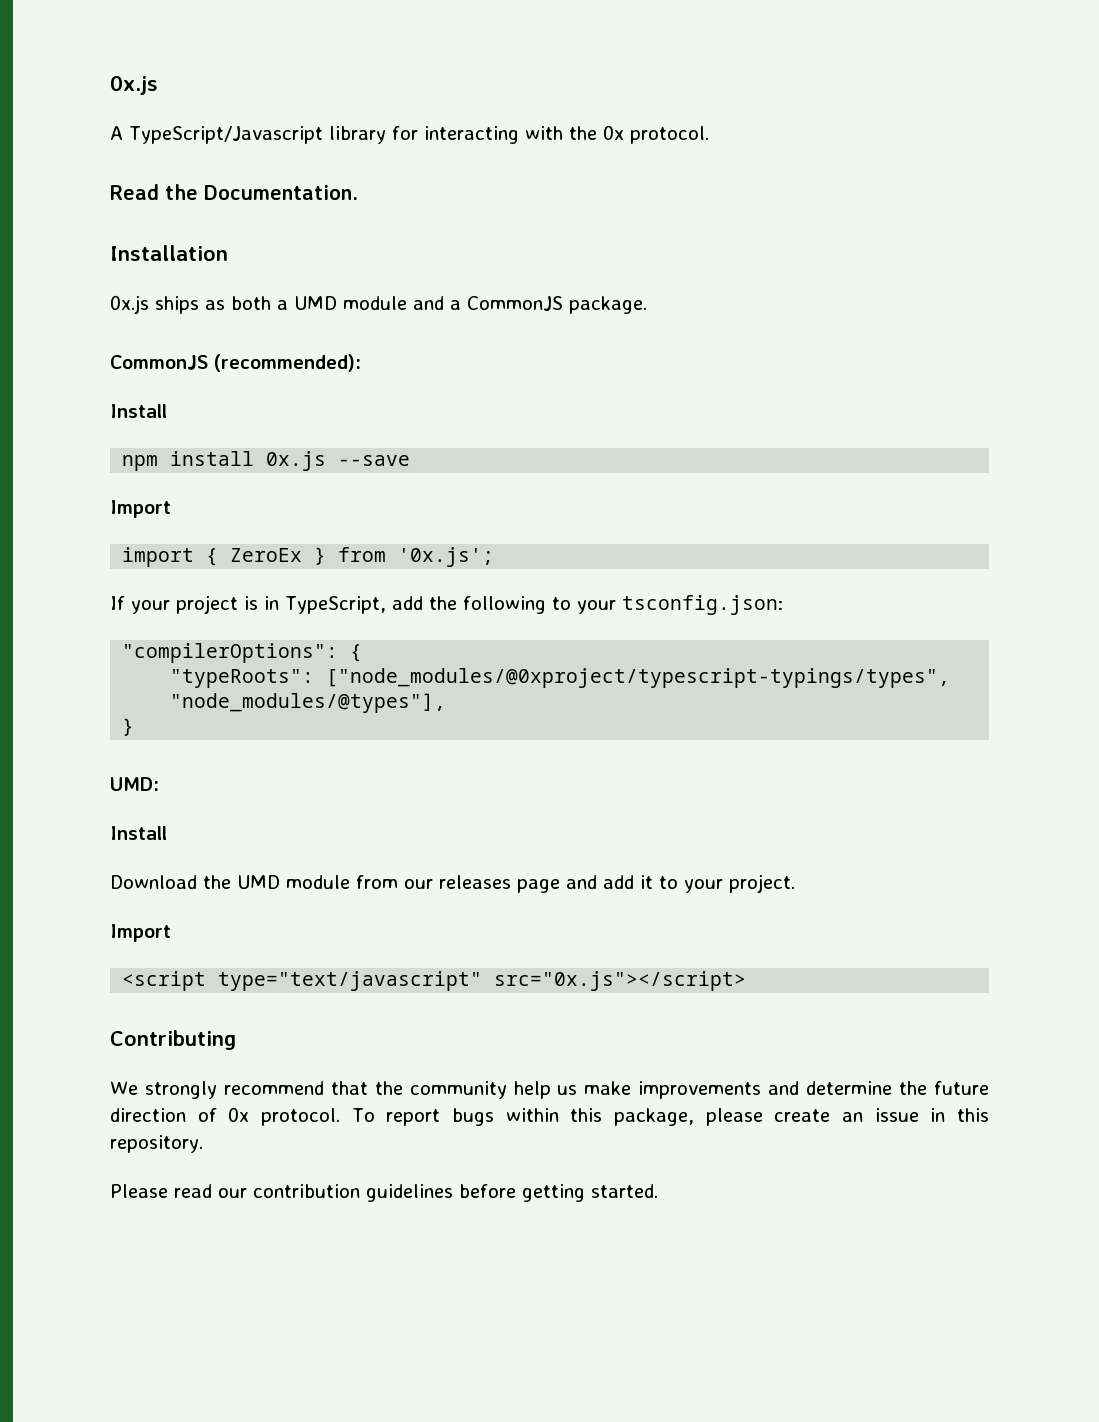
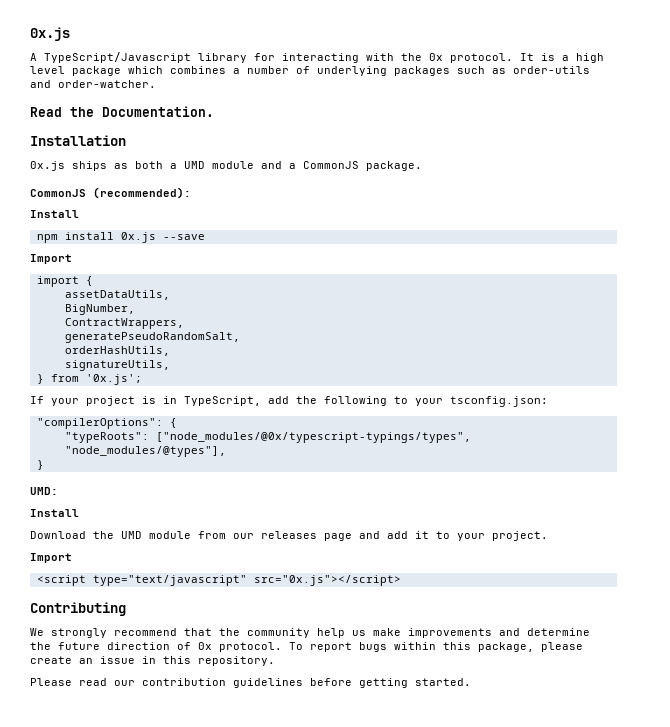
+ It is a high level package which combines a number of underlying packages such as order-utils and order-watcher.
- import { ZeroEx } from '0x.js';
+ import {
+ assetDataUtils,
+ BigNumber,
+ ContractWrappers,
+ generatePseudoRandomSalt,
+ orderHashUtils,
+ signatureUtils,
+ } from '0x.js';
- "typeRoots": ["node_modules/@0xproject/typescript-typings/types", "node_modules/@types"],
+ "typeRoots": ["node_modules/@0x/typescript-typings/types", "node_modules/@types"],

